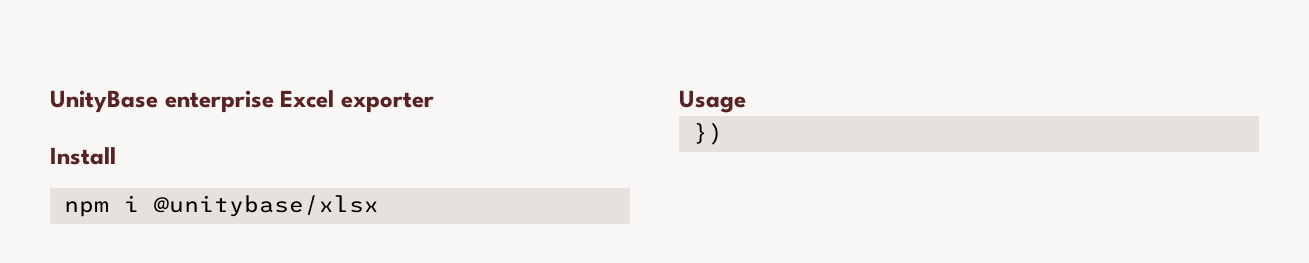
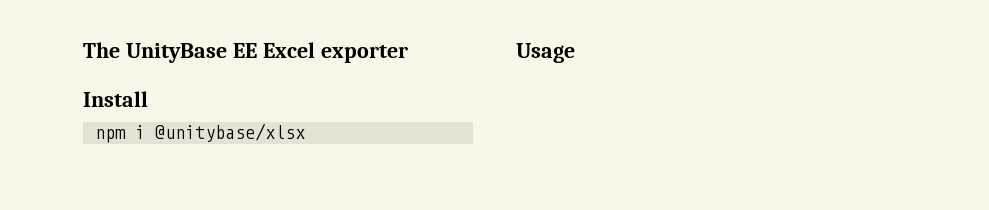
- UnityBase enterprise Excel exporter
+ The UnityBase EE Excel exporter
- })

